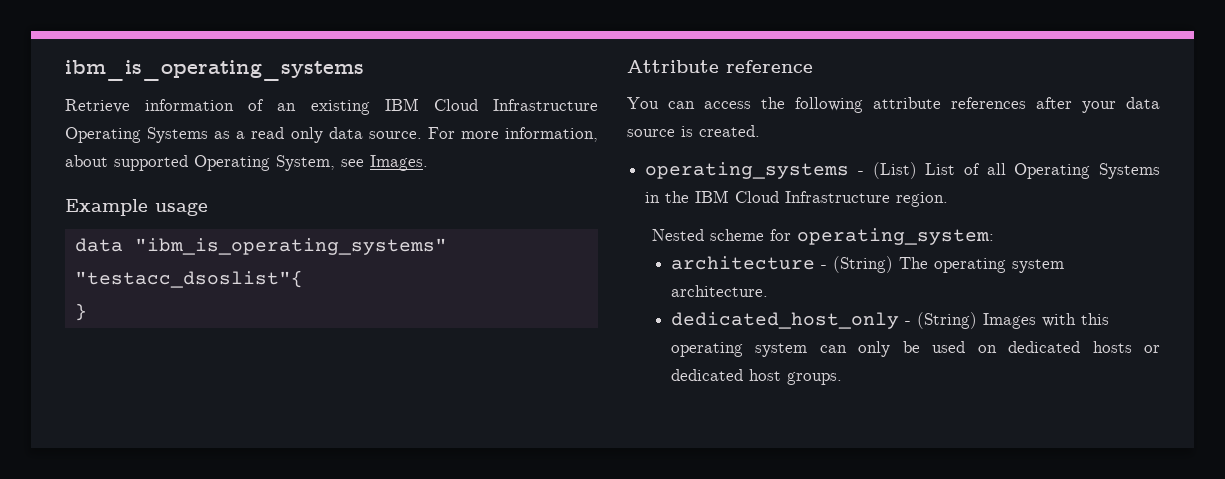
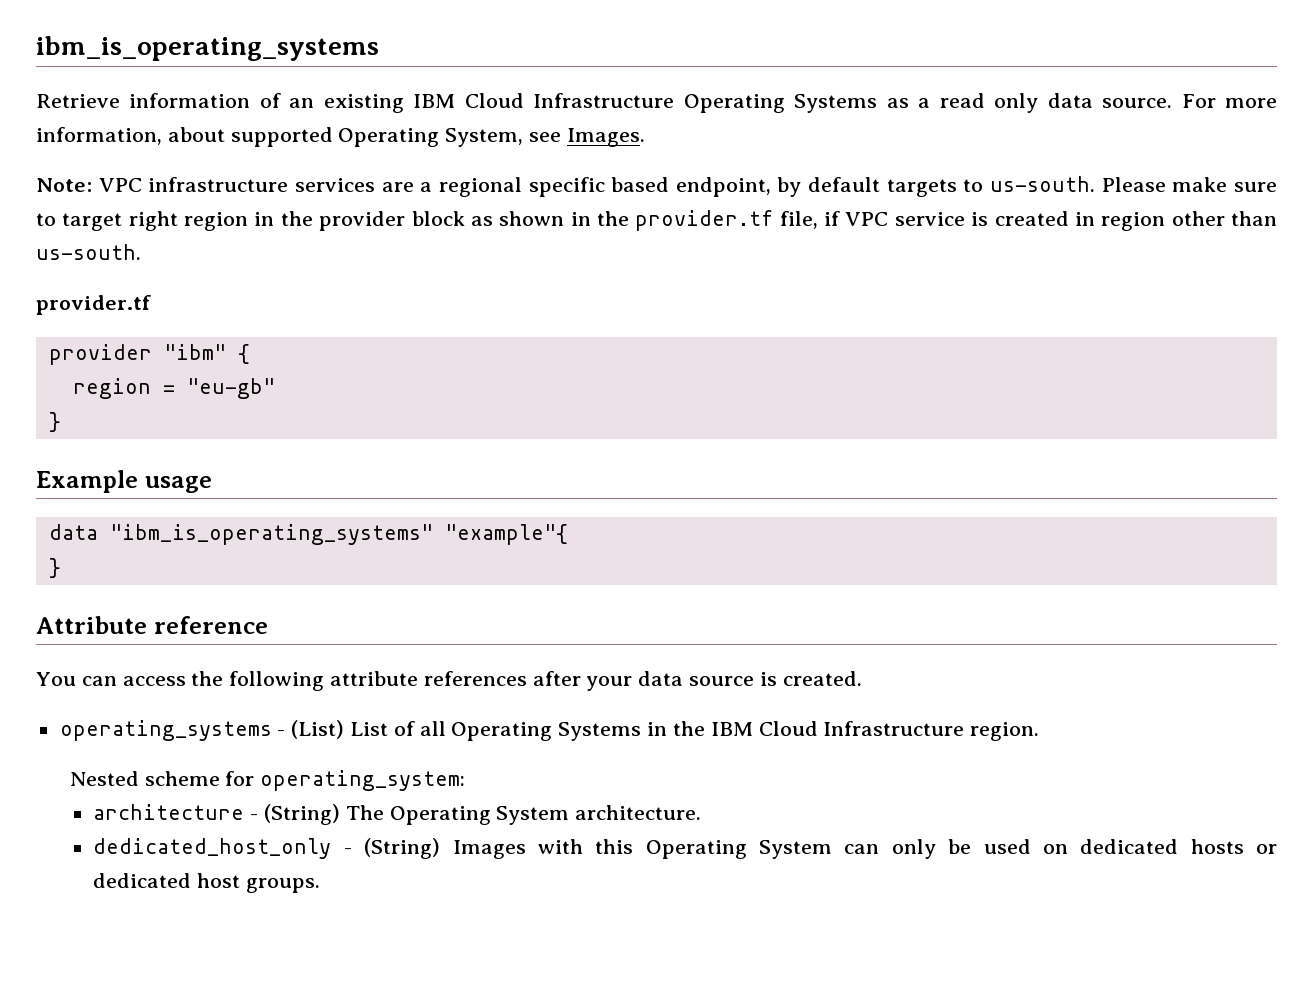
+ Note: VPC infrastructure services are a regional specific based endpoint, by default targets to us-south. Please make sure to target right region in the provider block as shown in the provider.tf file, if VPC service is created in region other than us-south.
+ provider.tf
+ provider "ibm" {
+ region = "eu-gb"
+ }
- data "ibm_is_operating_systems" "testacc_dsoslist"{
+ data "ibm_is_operating_systems" "example"{
- architecture - (String) The operating system architecture.
+ architecture - (String) The Operating System architecture.
- dedicated_host_only - (String) Images with this operating system can only be used on dedicated hosts or dedicated host groups.
+ dedicated_host_only - (String) Images with this Operating System can only be used on dedicated hosts or dedicated host groups.

